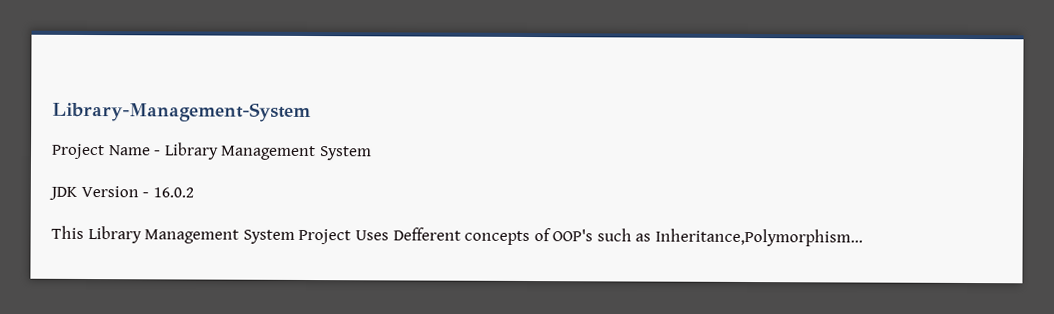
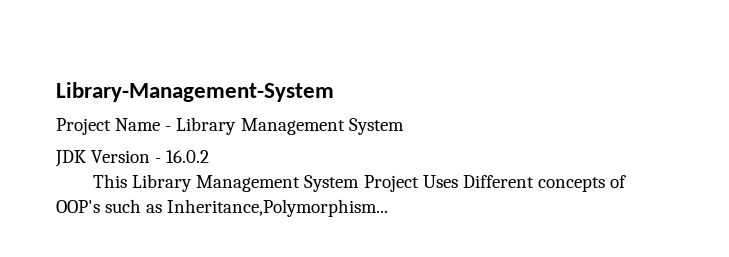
- This Library Management System Project Uses Defferent concepts of OOP's such as Inheritance,Polymorphism...
+ This Library Management System Project Uses Different concepts of OOP's such as Inheritance,Polymorphism...

